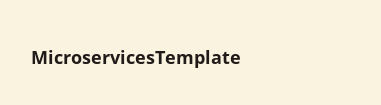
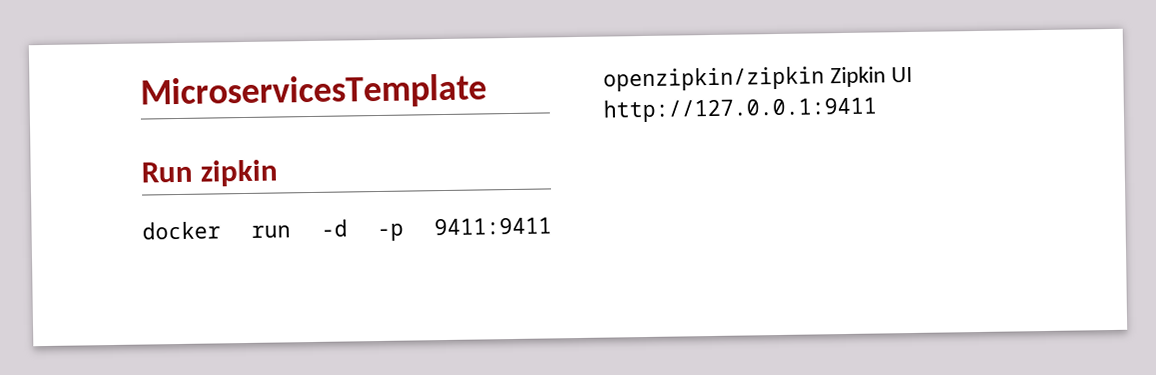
+ Run zipkin
+ docker run -d -p 9411:9411 openzipkin/zipkin Zipkin UI http://127.0.0.1:9411

